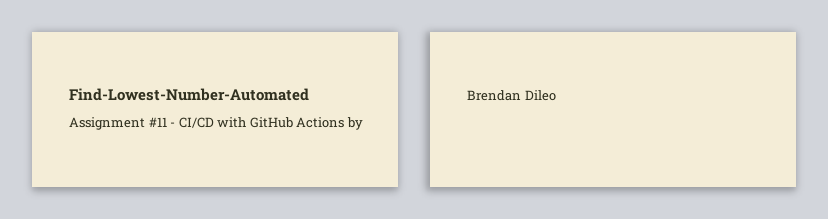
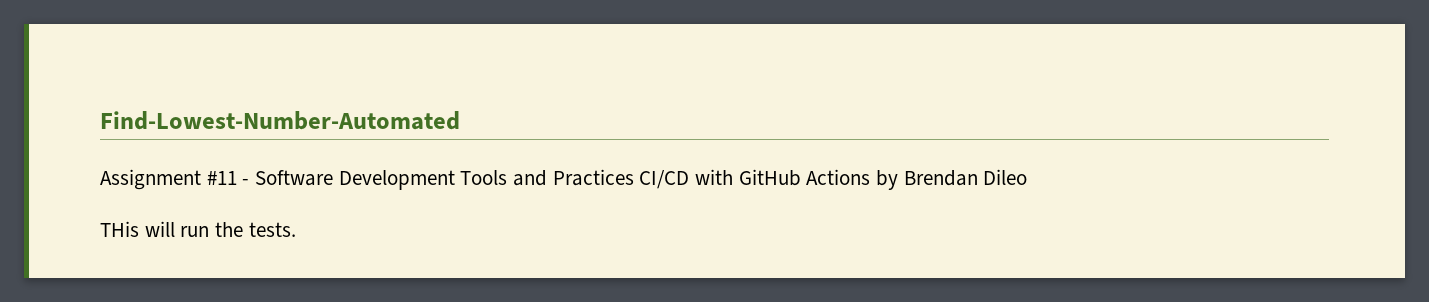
- Assignment #11 - CI/CD with GitHub Actions by Brendan Dileo
+ Assignment #11 - Software Development Tools and Practices CI/CD with GitHub Actions by Brendan Dileo
+ THis will run the tests.

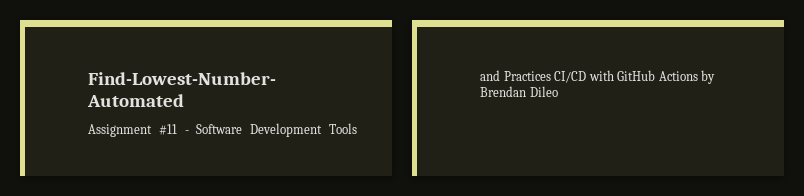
- THis will run the tests.

